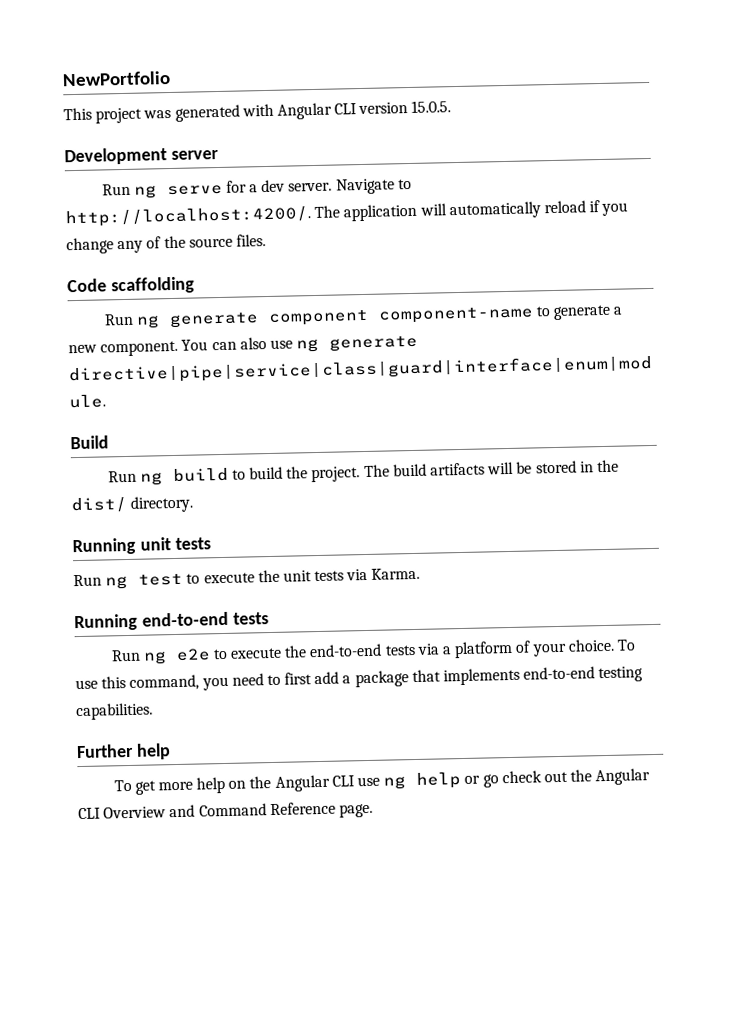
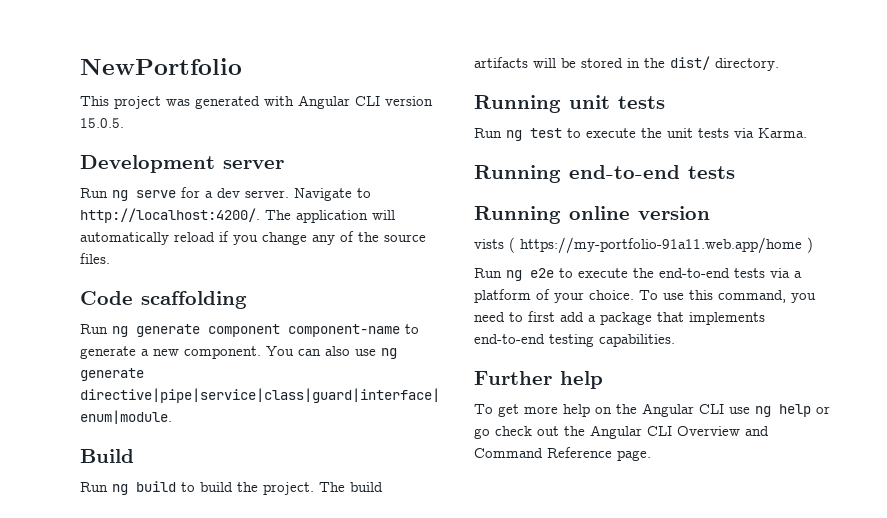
+ Running online version
+ vists ( https://my-portfolio-91a11.web.app/home )

